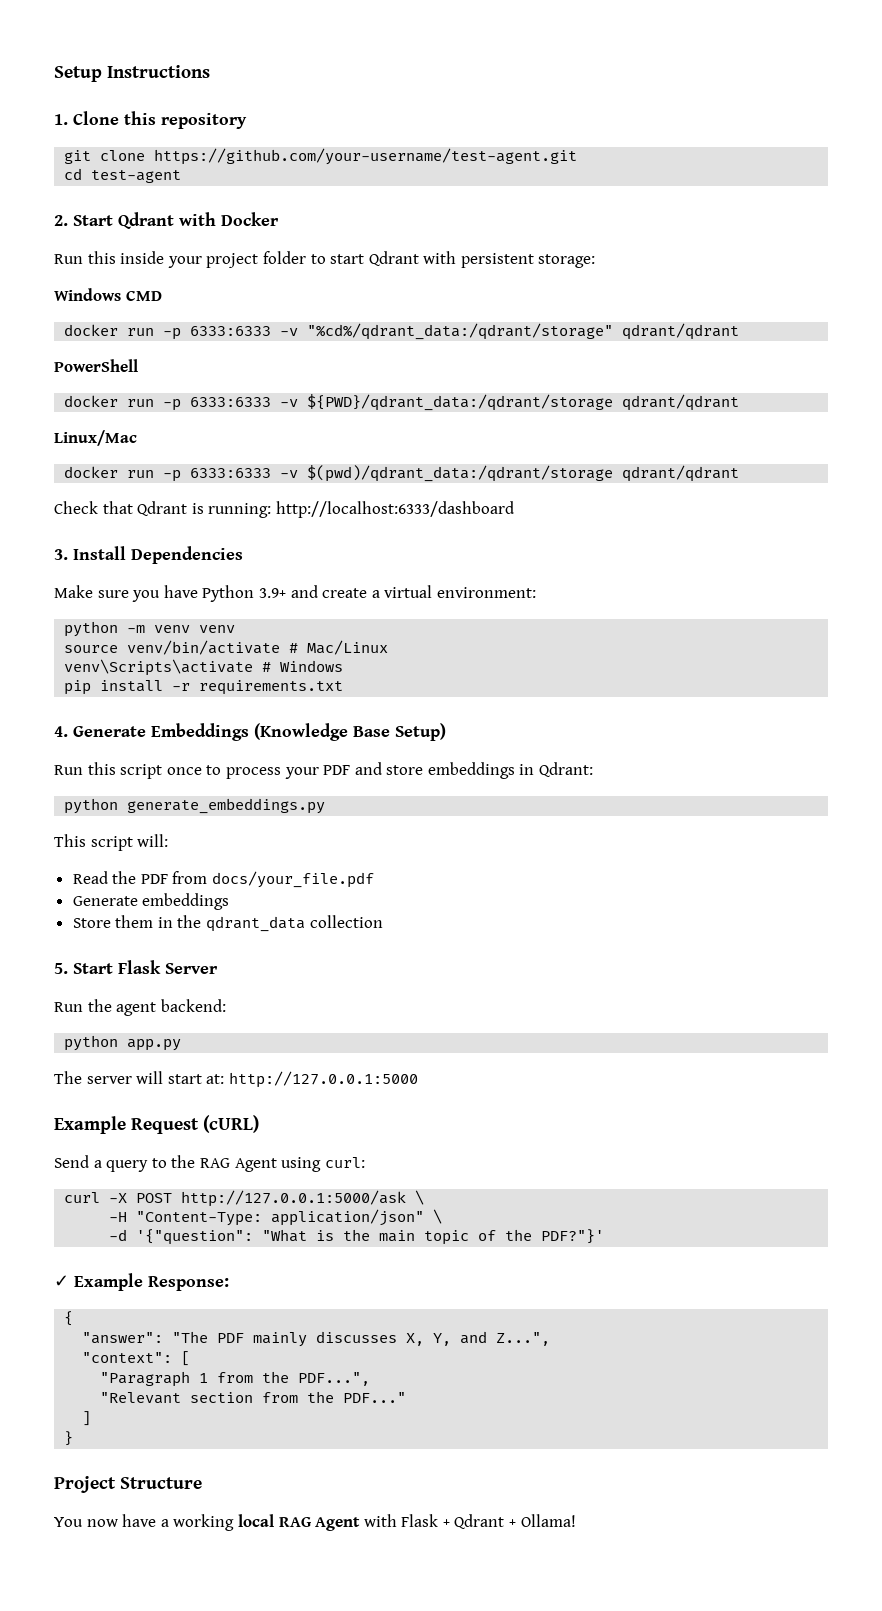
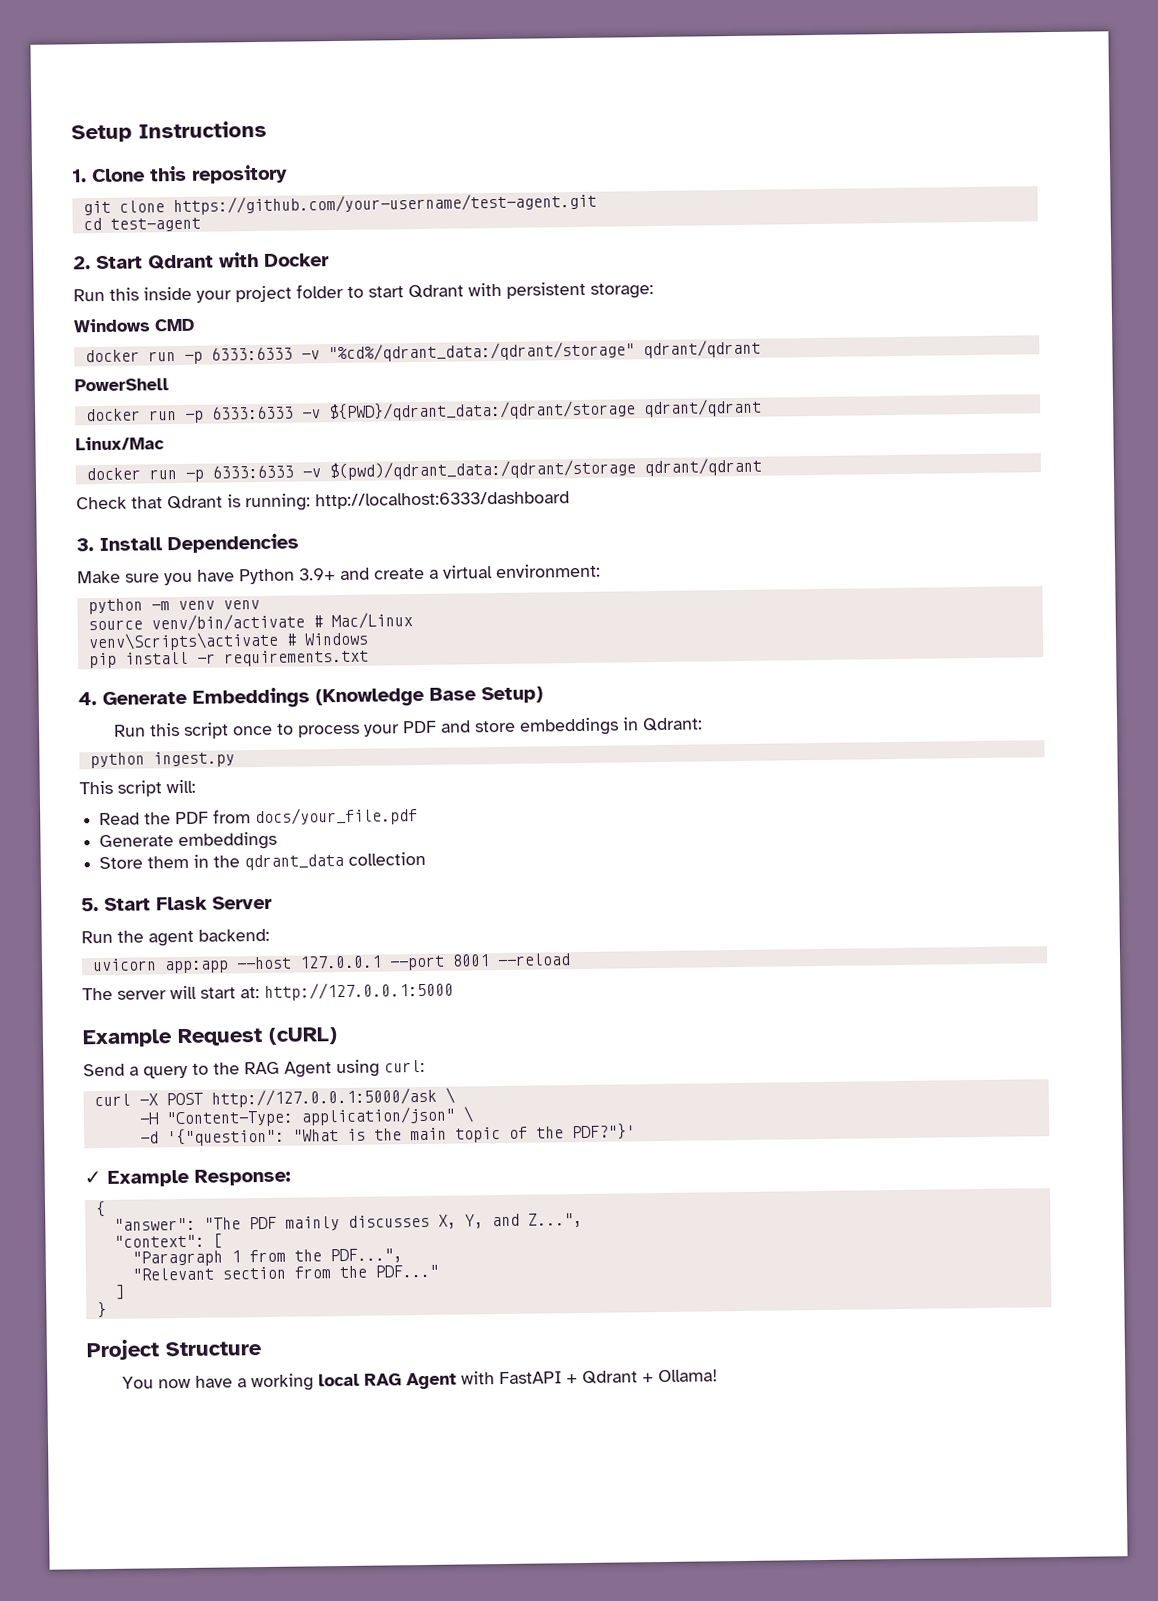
- python generate_embeddings.py
+ python ingest.py
- python app.py
+ uvicorn app:app --host 127.0.0.1 --port 8001 --reload
- You now have a working local RAG Agent with Flask + Qdrant + Ollama!
+ You now have a working local RAG Agent with FastAPI + Qdrant + Ollama!

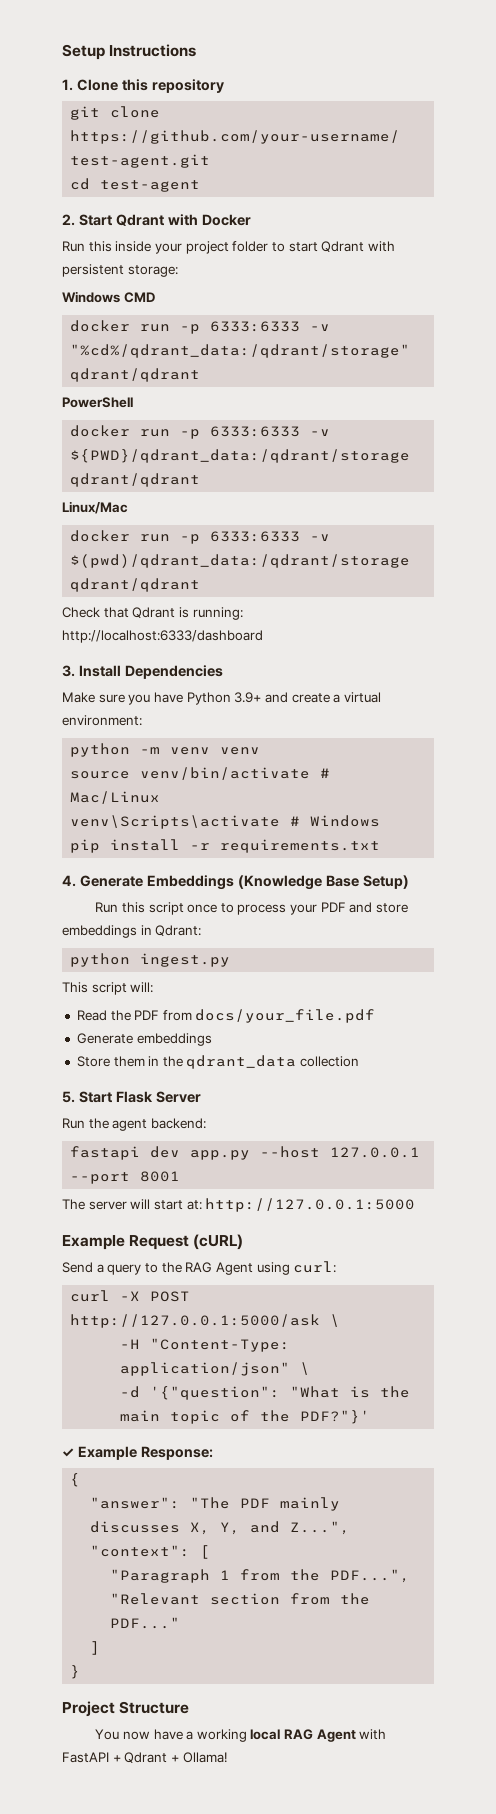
- uvicorn app:app --host 127.0.0.1 --port 8001 --reload
+ fastapi dev app.py --host 127.0.0.1 --port 8001

